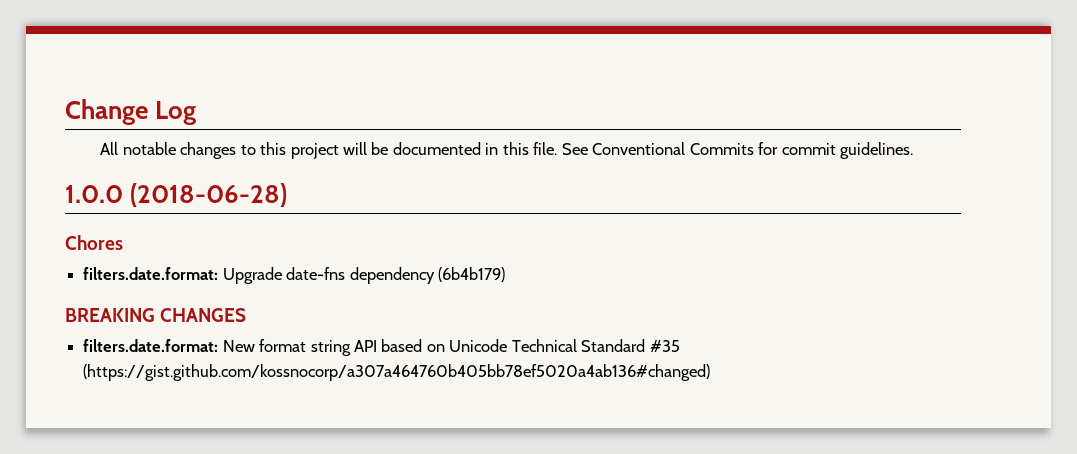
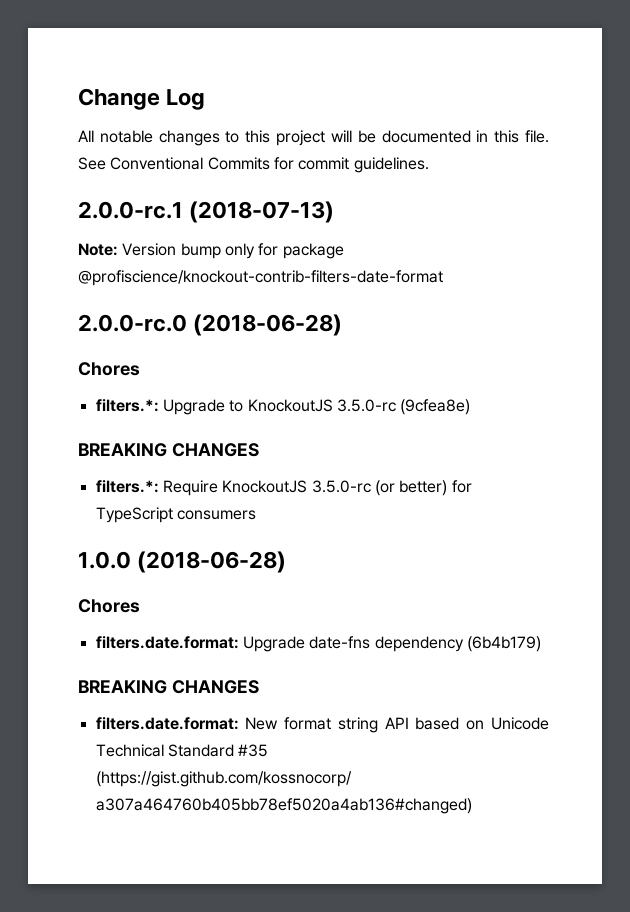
+ 2.0.0-rc.1 (2018-07-13)
+ Note: Version bump only for package @profiscience/knockout-contrib-filters-date-format
+ 2.0.0-rc.0 (2018-06-28)
+ Chores
+ filters.*: Upgrade to KnockoutJS 3.5.0-rc (9cfea8e)
+ BREAKING CHANGES
+ filters.*: Require KnockoutJS 3.5.0-rc (or better) for TypeScript consumers

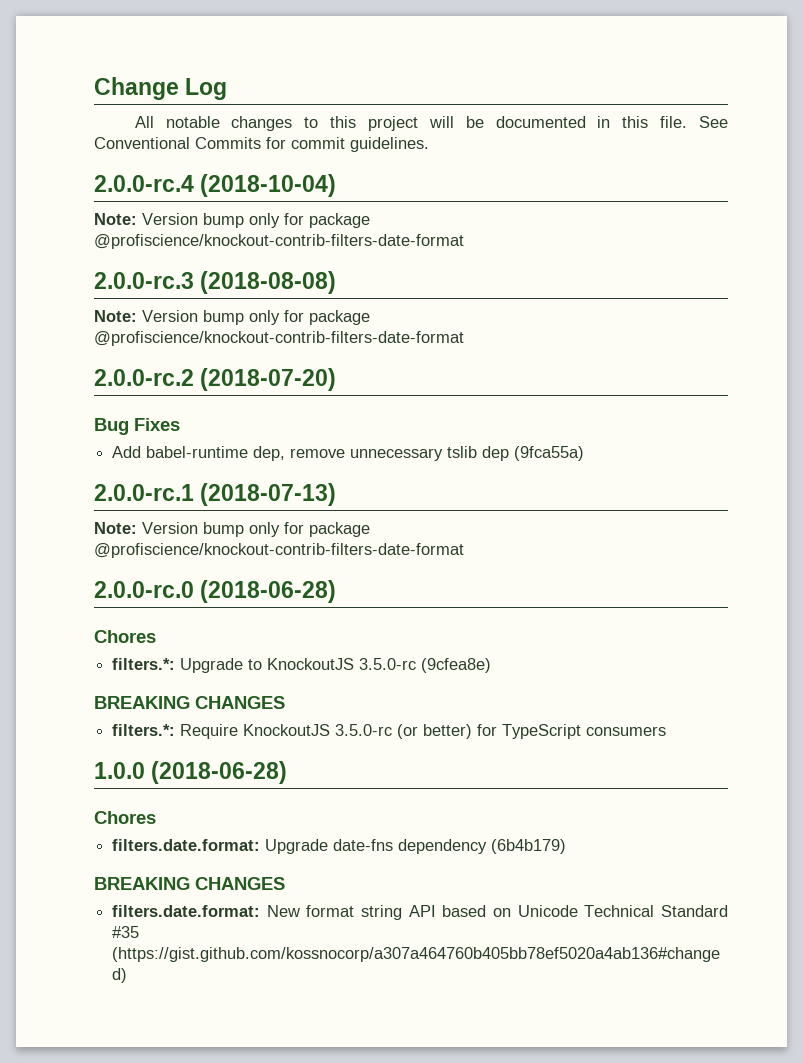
+ 2.0.0-rc.4 (2018-10-04)
+ Note: Version bump only for package @profiscience/knockout-contrib-filters-date-format
+ 2.0.0-rc.3 (2018-08-08)
+ Note: Version bump only for package @profiscience/knockout-contrib-filters-date-format
+ 2.0.0-rc.2 (2018-07-20)
+ Bug Fixes
+ Add babel-runtime dep, remove unnecessary tslib dep (9fca55a)

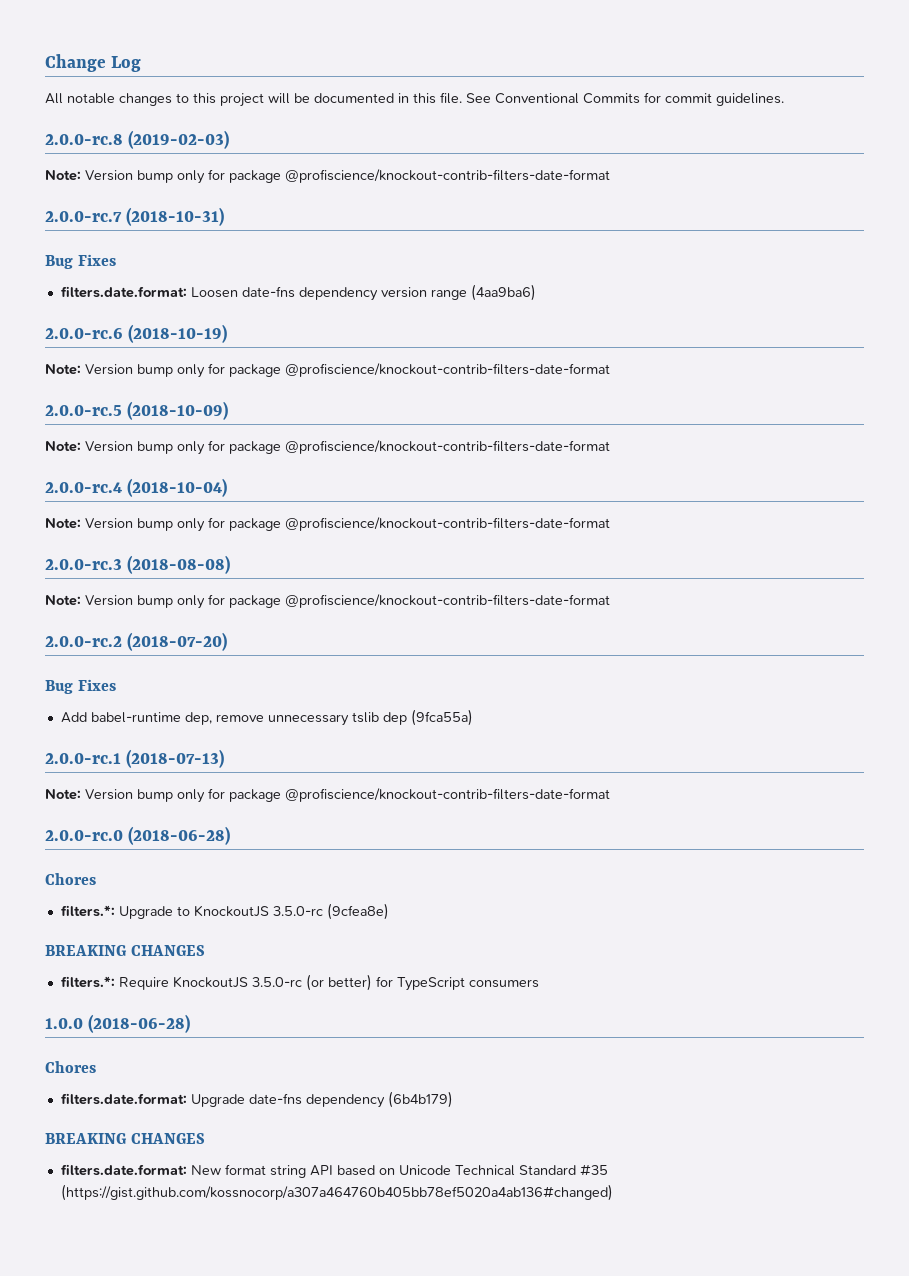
+ 2.0.0-rc.8 (2019-02-03)
+ Note: Version bump only for package @profiscience/knockout-contrib-filters-date-format
+ 2.0.0-rc.7 (2018-10-31)
+ Bug Fixes
+ filters.date.format: Loosen date-fns dependency version range (4aa9ba6)
+ 2.0.0-rc.6 (2018-10-19)
+ Note: Version bump only for package @profiscience/knockout-contrib-filters-date-format
+ 2.0.0-rc.5 (2018-10-09)
+ Note: Version bump only for package @profiscience/knockout-contrib-filters-date-format

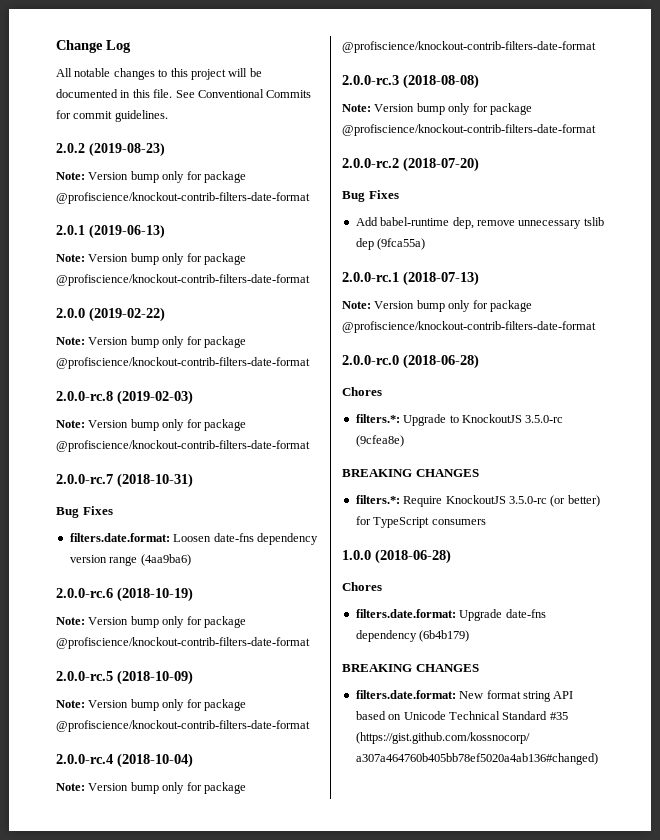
+ 2.0.2 (2019-08-23)
+ Note: Version bump only for package @profiscience/knockout-contrib-filters-date-format
+ 2.0.1 (2019-06-13)
+ Note: Version bump only for package @profiscience/knockout-contrib-filters-date-format
+ 2.0.0 (2019-02-22)
+ Note: Version bump only for package @profiscience/knockout-contrib-filters-date-format

